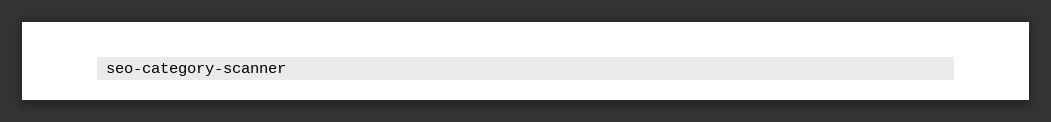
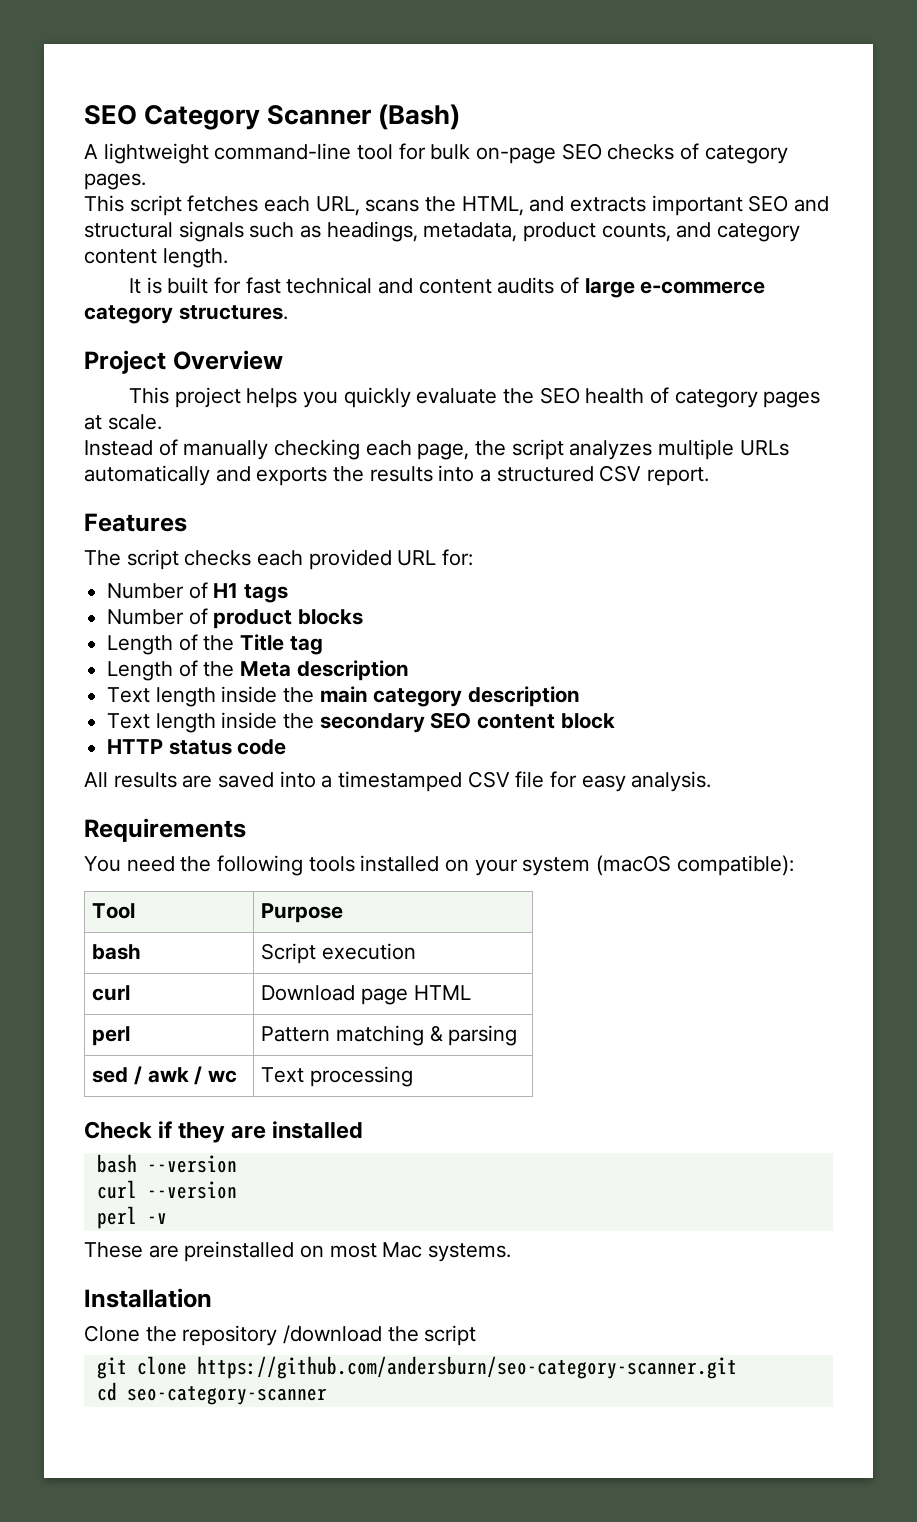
- seo-category-scanner
+ SEO Category Scanner (Bash)
+ A lightweight command-line tool for bulk on-page SEO checks of category pages.
+ This script fetches each URL, scans the HTML, and extracts important SEO and structural signals such as headings, metadata, product counts, and category content length.
+ It is built for fast technical and content audits of large e-commerce category structures.
+ Project Overview
+ This project helps you quickly evaluate the SEO health of category pages at scale.
+ Instead of manually checking each page, the script analyzes multiple URLs automatically and exports the results into a structured CSV report.
+ Features
+ The script checks each provided URL for:
+ Number of H1 tags
+ Number of product blocks
+ Length of the Title tag
+ Length of the Meta description
+ Text length inside the main category description
+ Text length inside the secondary SEO content block
+ HTTP status code
+ All results are saved into a timestamped CSV file for easy analysis.
+ Requirements
+ You need the following tools installed on your system (macOS compatible):
+ Tool | Purpose
+ bash | Script execution
+ curl | Download page HTML
+ perl | Pattern matching & parsing
+ sed / awk / wc | Text processing
+ Check if they are installed
+ bash --version
+ curl --version
+ perl -v
+ These are preinstalled on most Mac systems.
+ Installation
+ Clone the repository /download the script
+ git clone https://github.com/andersburn/seo-category-scanner.git
+ cd seo-category-scanner

